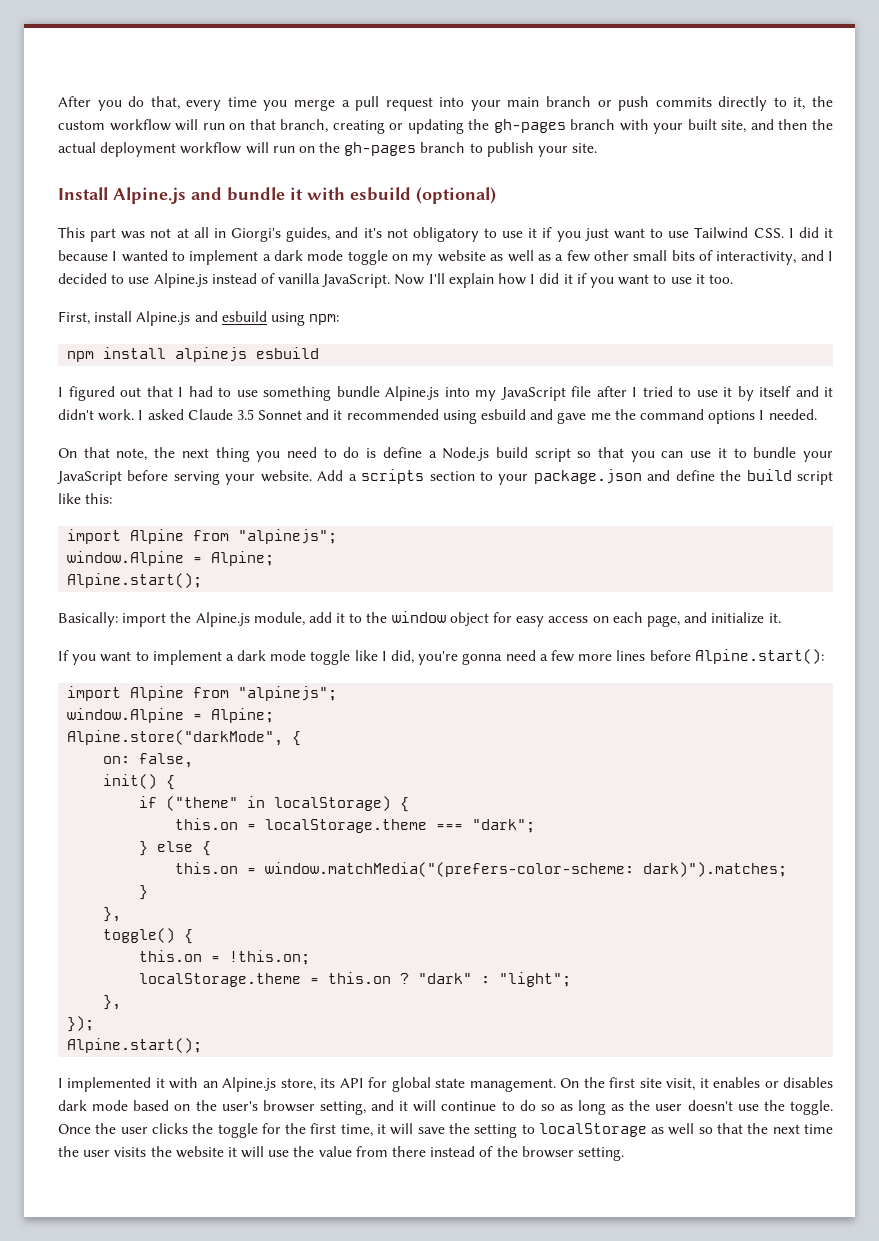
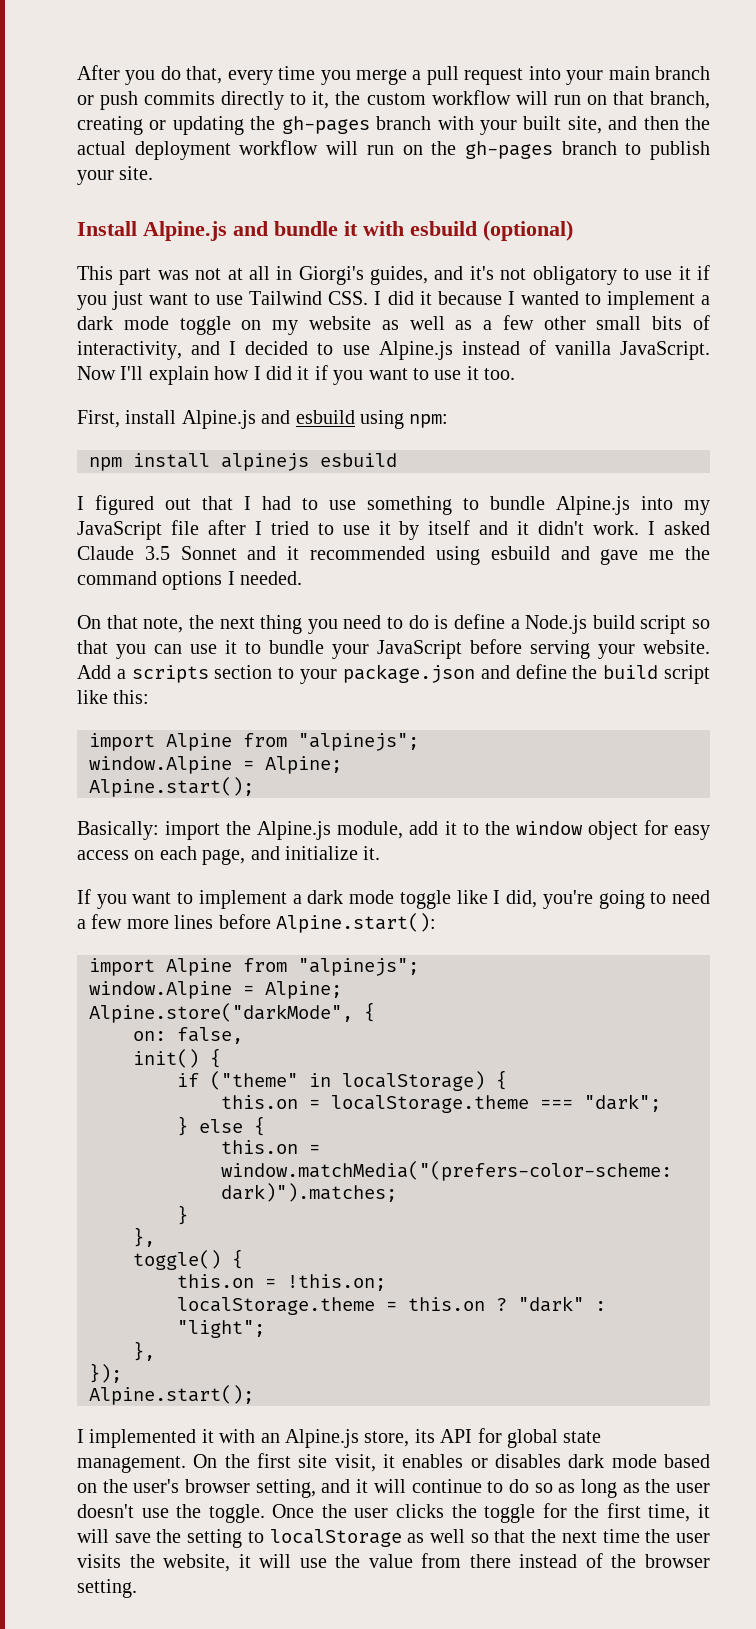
- I figured out that I had to use something bundle Alpine.js into my JavaScript file after I tried to use it by itself and it didn't work.
+ I figured out that I had to use something to bundle Alpine.js into my JavaScript file after I tried to use it by itself and it didn't work.
- If you want to implement a dark mode toggle like I did, you're gonna need a few more lines before Alpine.start():
+ If you want to implement a dark mode toggle like I did, you're going to need a few more lines before Alpine.start():
- Once the user clicks the toggle for the first time, it will save the setting to localStorage as well so that the next time the user visits the website it will use the value from there instead of the browser setting.
+ Once the user clicks the toggle for the first time, it will save the setting to localStorage as well so that the next time the user visits the website, it will use the value from there instead of the browser setting.

